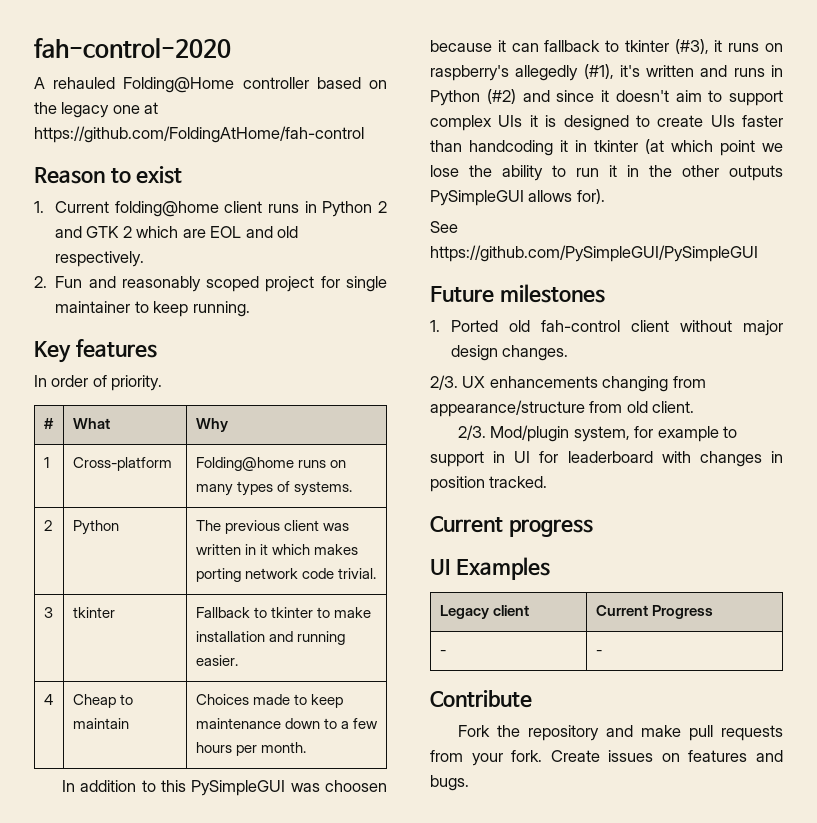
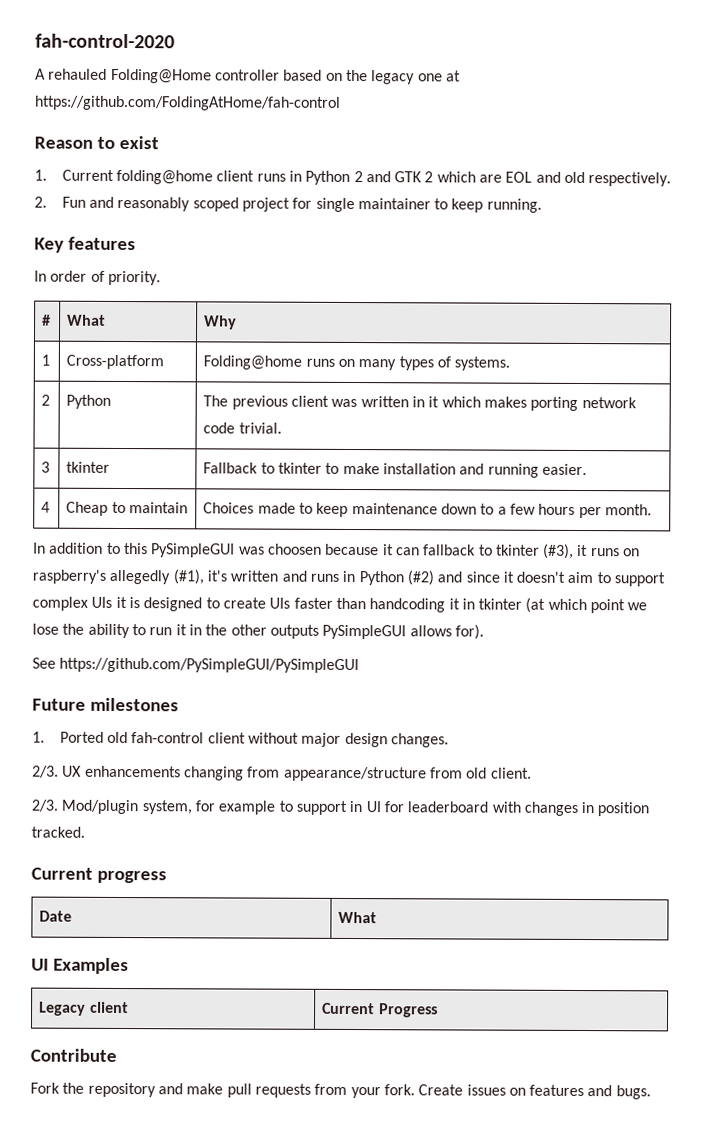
+ Date | What
- - | -

